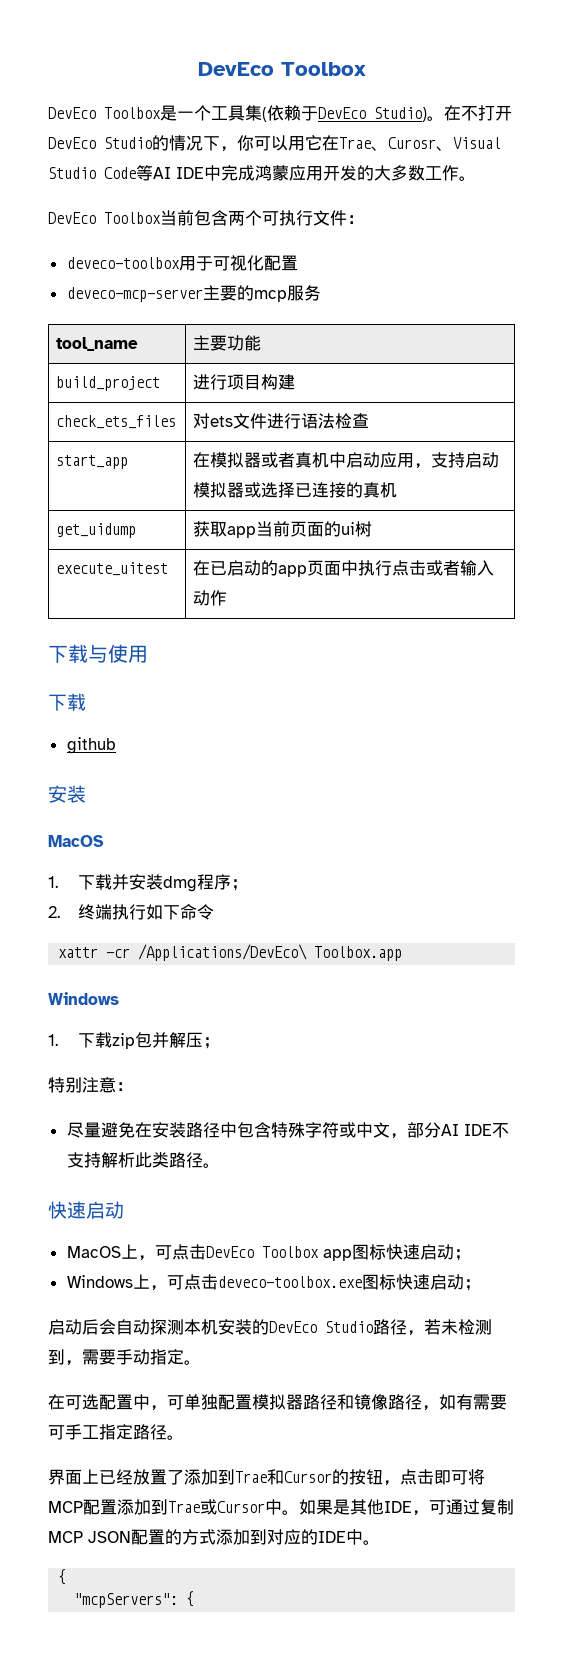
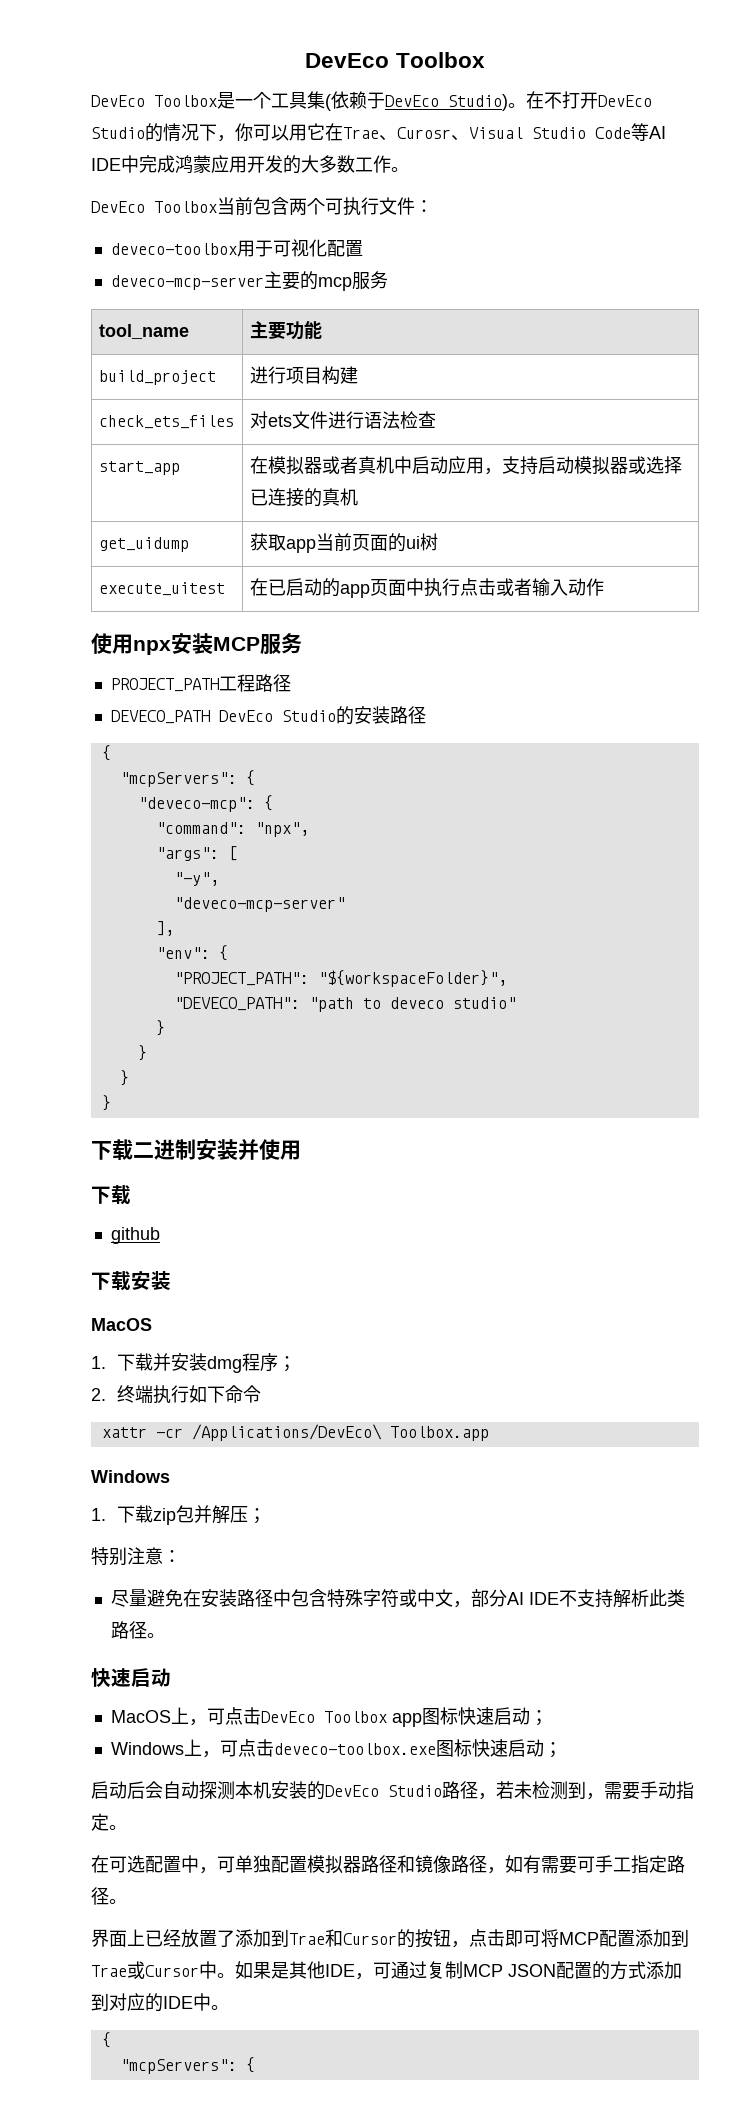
- 下载与使用
+ 使用npx安装MCP服务
+ PROJECT_PATH工程路径
+ DEVECO_PATH DevEco Studio的安装路径
+ {
+ "mcpServers": {
+ "deveco-mcp": {
+ "command": "npx",
+ "args": [
+ "-y",
+ "deveco-mcp-server"
+ ],
+ "env": {
+ "PROJECT_PATH": "${workspaceFolder}",
+ "DEVECO_PATH": "path to deveco studio"
+ }
+ }
+ }
+ }
+ 下载二进制安装并使用
  github
- 安装
+ 下载安装

